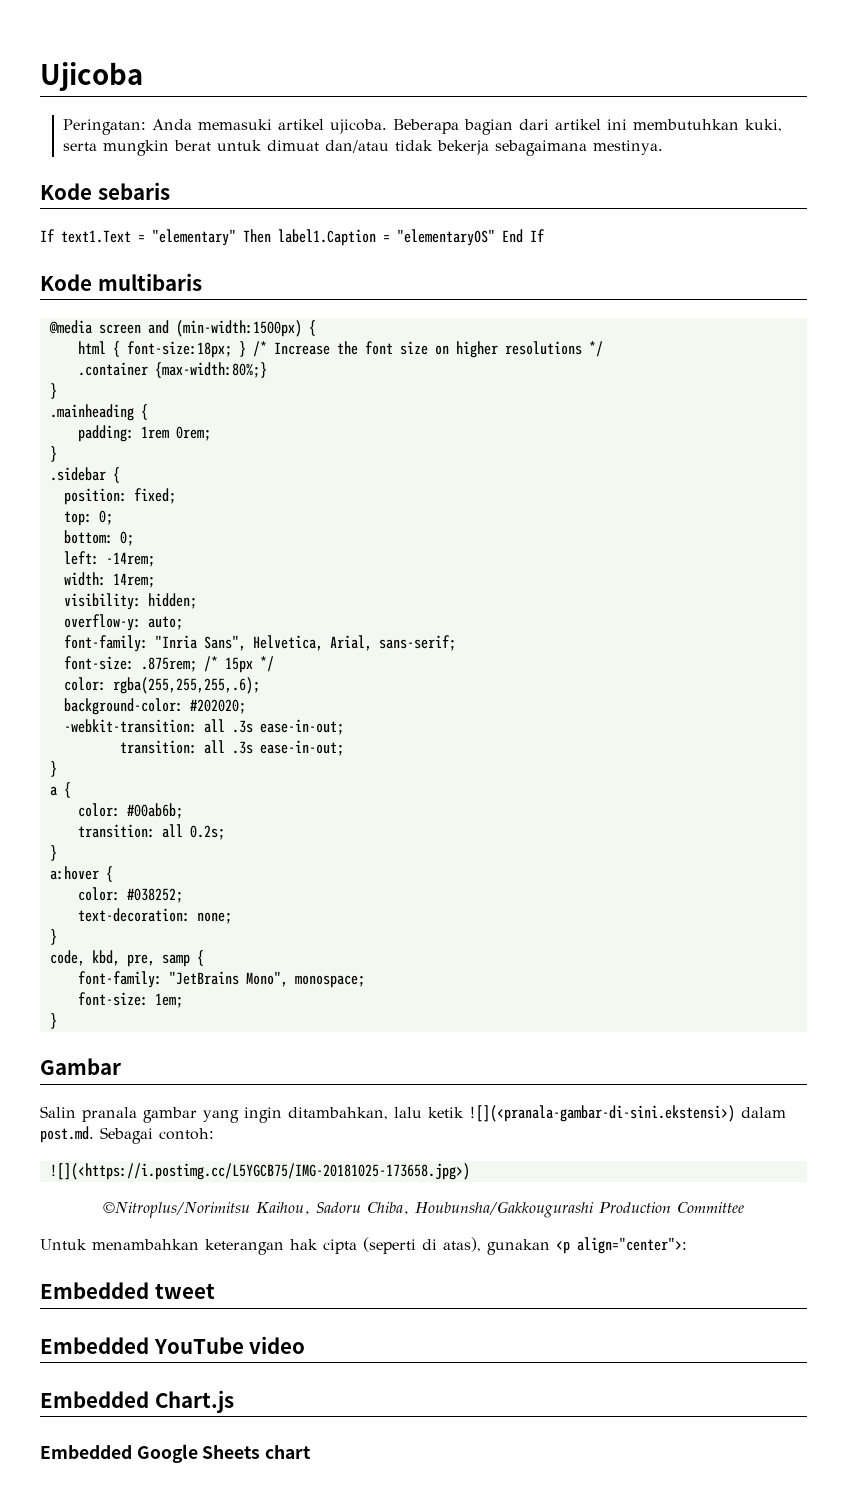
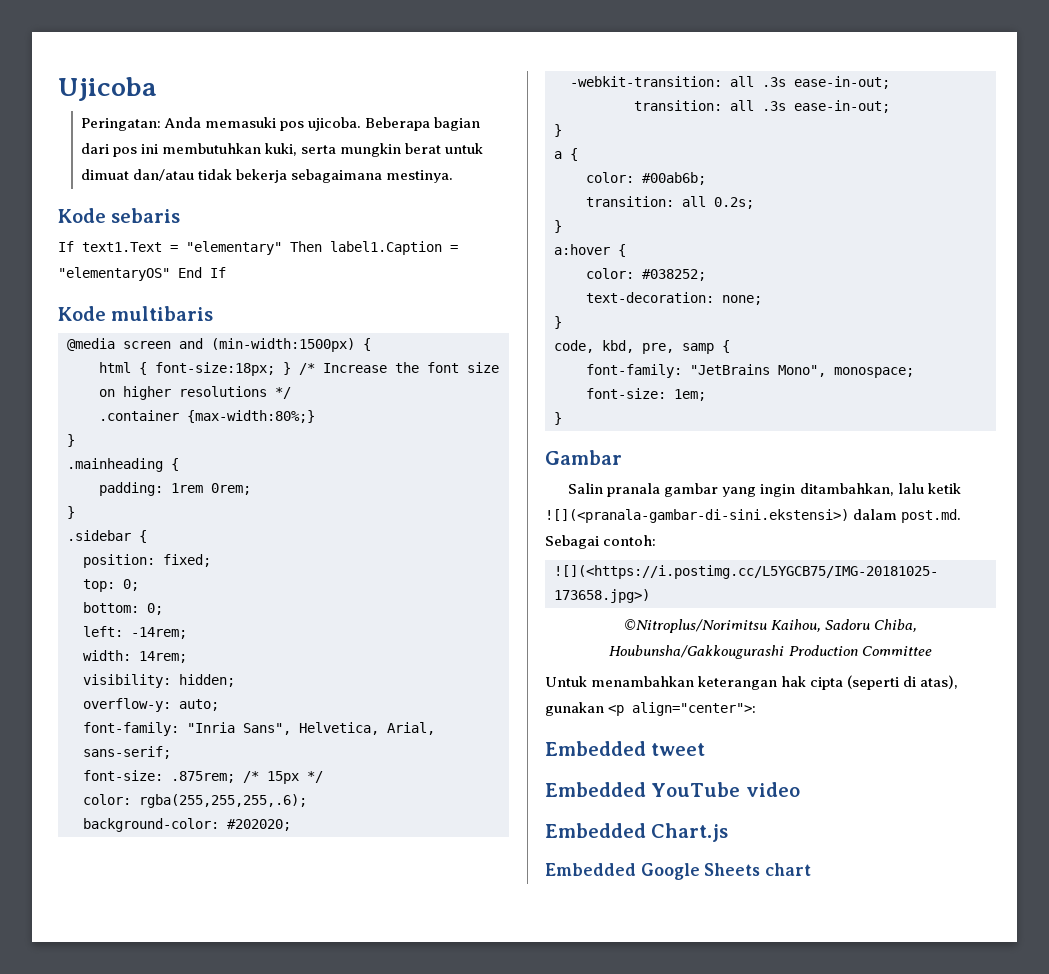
- Peringatan: Anda memasuki artikel ujicoba.
+ Peringatan: Anda memasuki pos ujicoba.
- Beberapa bagian dari artikel ini membutuhkan kuki, serta mungkin berat untuk dimuat dan/atau tidak bekerja sebagaimana mestinya.
+ Beberapa bagian dari pos ini membutuhkan kuki, serta mungkin berat untuk dimuat dan/atau tidak bekerja sebagaimana mestinya.

